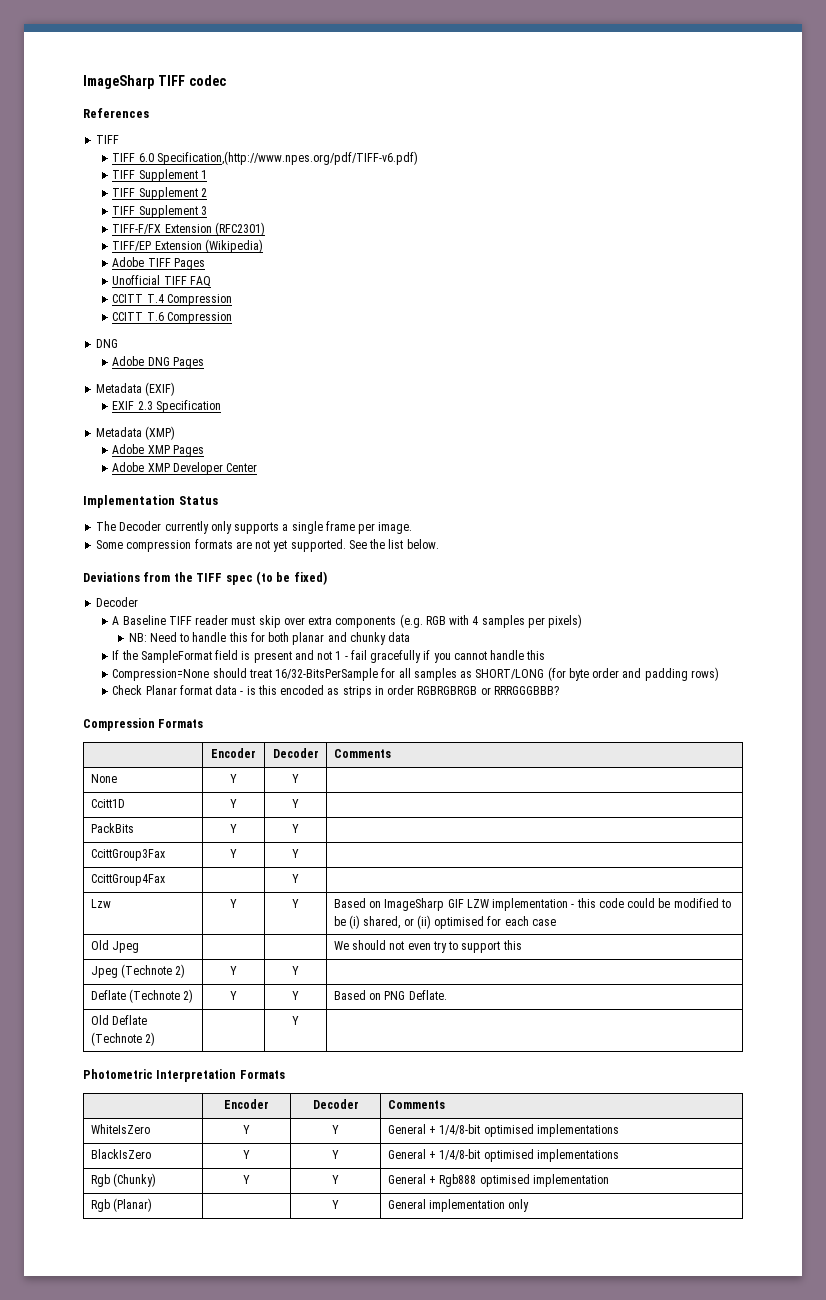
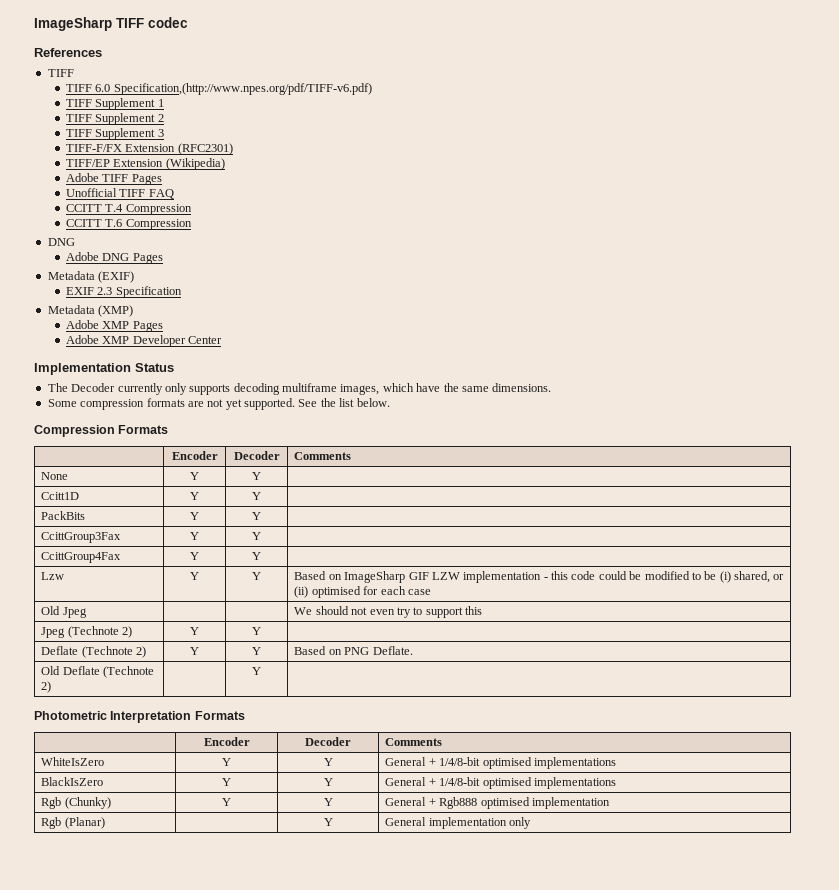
- The Decoder currently only supports a single frame per image.
+ The Decoder currently only supports decoding multiframe images, which have the same dimensions.
- Deviations from the TIFF spec (to be fixed)
- Decoder
- A Baseline TIFF reader must skip over extra components (e.g. RGB with 4 samples per pixels)
- NB: Need to handle this for both planar and chunky data
- If the SampleFormat field is present and not 1 - fail gracefully if you cannot handle this
- Compression=None should treat 16/32-BitsPerSample for all samples as SHORT/LONG (for byte order and padding rows)
- Check Planar format data - is this encoded as strips in order RGBRGBRGB or RRRGGGBBB?
- CcittGroup4Fax | | Y |
+ CcittGroup4Fax | Y | Y |

